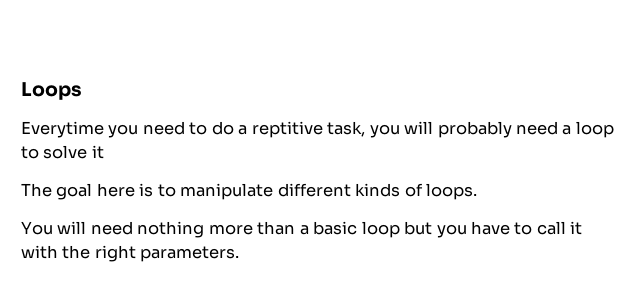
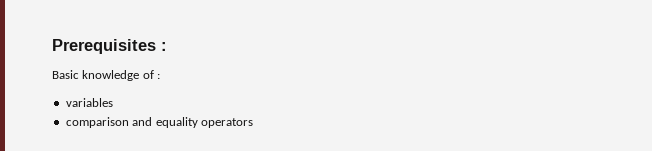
- Loops
- Everytime you need to do a reptitive task, you will probably need a loop to solve it
- The goal here is to manipulate different kinds of loops.
- You will need nothing more than a basic loop but you have to call it with the right parameters.
+ Prerequisites :
+ Basic knowledge of :
+ variables
+ comparison and equality operators

